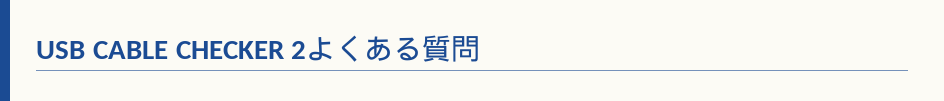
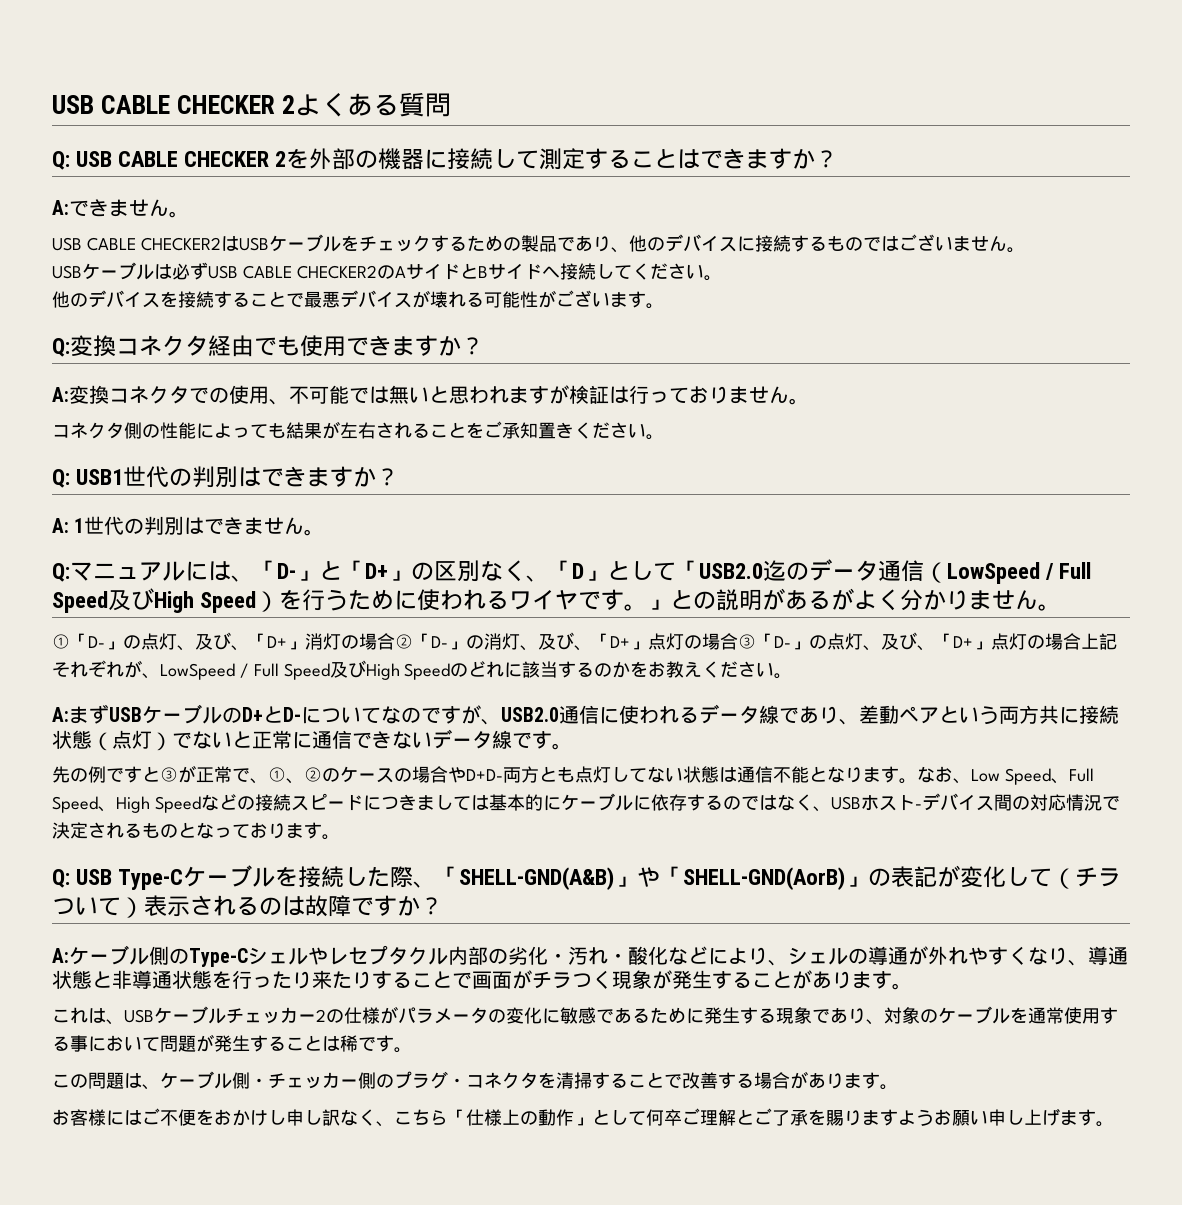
+ Q: USB CABLE CHECKER 2を外部の機器に接続して測定することはできますか？
+ A:できません。
+ USB CABLE CHECKER2はUSBケーブルをチェックするための製品であり、他のデバイスに接続するものではございません。
+ USBケーブルは必ずUSB CABLE CHECKER2のAサイドとBサイドへ接続してください。
+ 他のデバイスを接続することで最悪デバイスが壊れる可能性がございます。
+ Q:変換コネクタ経由でも使用できますか？
+ A:変換コネクタでの使用、不可能では無いと思われますが検証は行っておりません。
+ コネクタ側の性能によっても結果が左右されることをご承知置きください。
+ Q: USB1世代の判別はできますか？
+ A: 1世代の判別はできません。
+ Q:マニュアルには、「D-」と「D+」の区別なく、「D」として「USB2.0迄のデータ通信（LowSpeed / Full Speed及びHigh Speed）を行うために使われるワイヤです。」との説明があるがよく分かりません。
+ ①「D-」の点灯、及び、「D+」消灯の場合②「D-」の消灯、及び、「D+」点灯の場合③「D-」の点灯、及び、「D+」点灯の場合上記それぞれが、LowSpeed / Full Speed及びHigh Speedのどれに該当するのかをお教えください。
+ A:まずUSBケーブルのD+とD-についてなのですが、USB2.0通信に使われるデータ線であり、差動ペアという両方共に接続状態（点灯）でないと正常に通信できないデータ線です。
+ 先の例ですと③が正常で、①、②のケースの場合やD+D-両方とも点灯してない状態は通信不能となります。なお、Low Speed、Full Speed、High Speedなどの接続スピードにつきましては基本的にケーブルに依存するのではなく、USBホスト-デバイス間の対応情況で決定されるものとなっております。
+ Q: USB Type-Cケーブルを接続した際、「SHELL-GND(A&B)」や「SHELL-GND(AorB)」の表記が変化して（チラついて）表示されるのは故障ですか？
+ A:ケーブル側のType-Cシェルやレセプタクル内部の劣化・汚れ・酸化などにより、シェルの導通が外れやすくなり、導通状態と非導通状態を行ったり来たりすることで画面がチラつく現象が発生することがあります。
+ これは、USBケーブルチェッカー2の仕様がパラメータの変化に敏感であるために発生する現象であり、対象のケーブルを通常使用する事において問題が発生することは稀です。
+ この問題は、ケーブル側・チェッカー側のプラグ・コネクタを清掃することで改善する場合があります。
+ お客様にはご不便をおかけし申し訳なく、こちら「仕様上の動作」として何卒ご理解とご了承を賜りますようお願い申し上げます。

